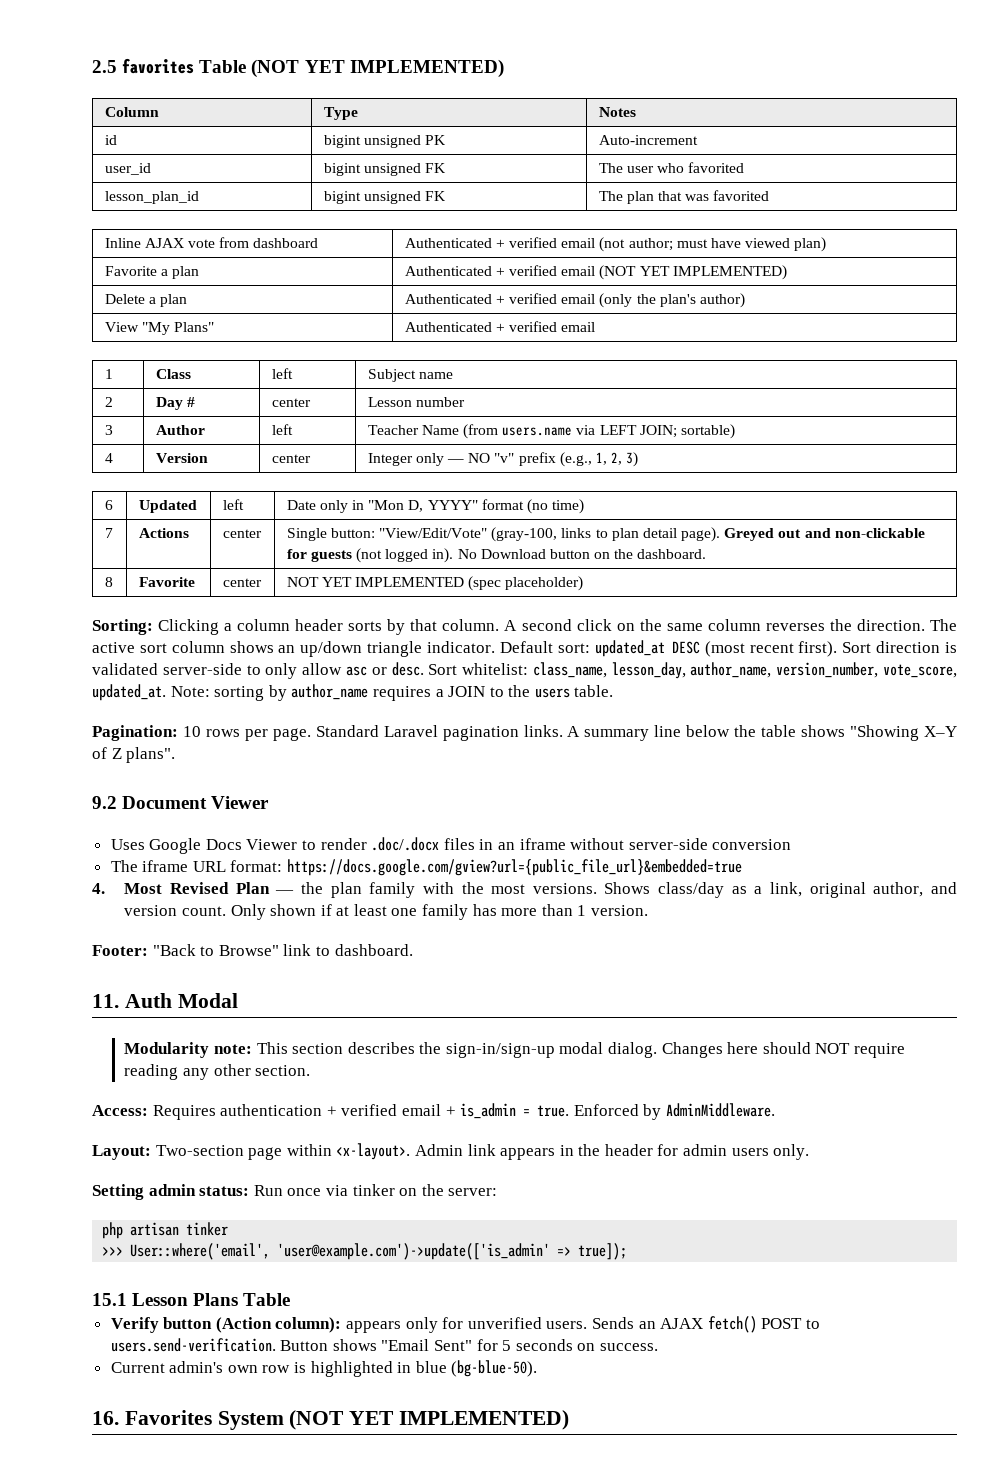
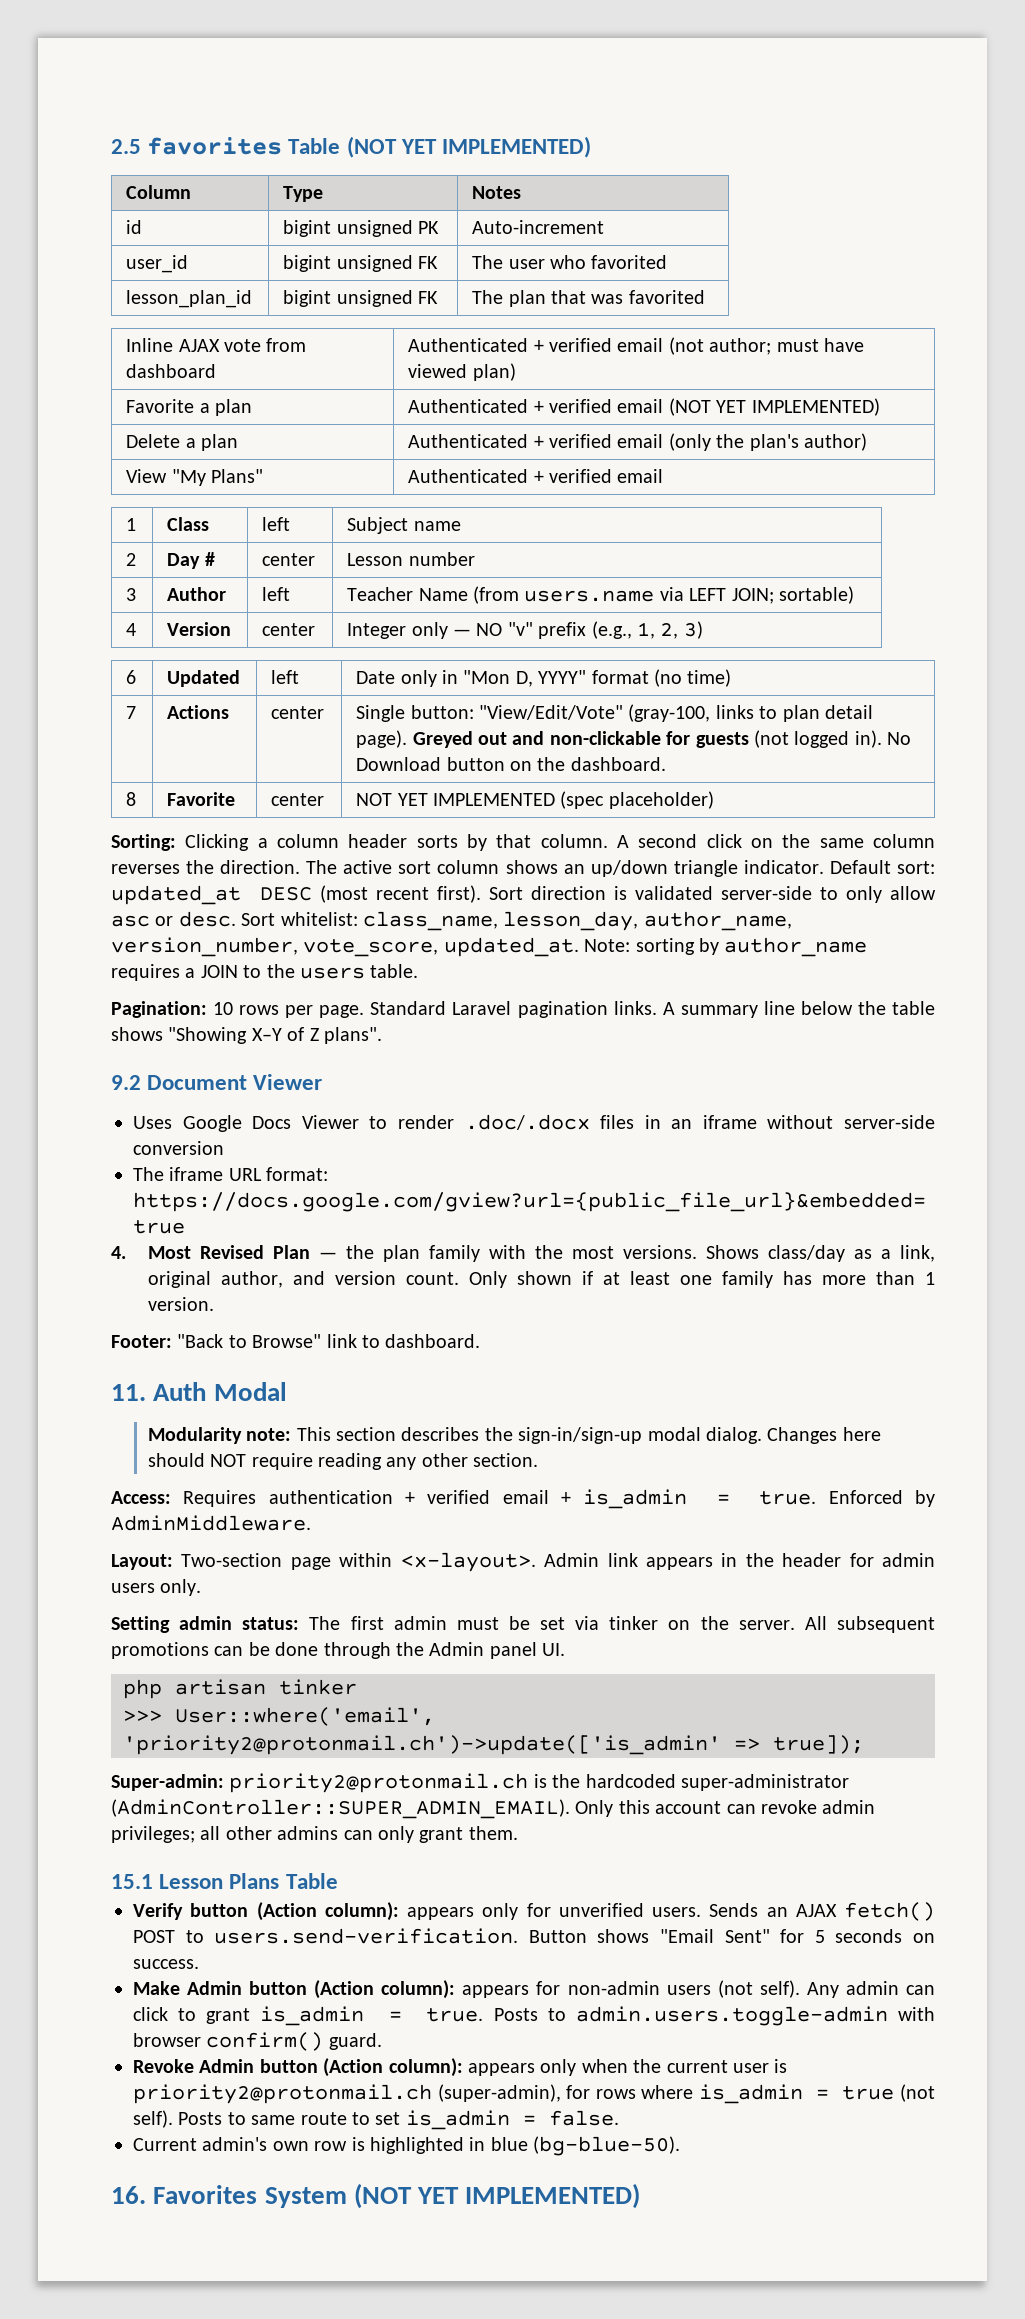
- Setting admin status: Run once via tinker on the server:
+ Setting admin status: The first admin must be set via tinker on the server. All subsequent promotions can be done through the Admin panel UI.
- >>> User::where('email', 'user@example.com')->update(['is_admin' => true]);
+ >>> User::where('email', 'priority2@protonmail.ch')->update(['is_admin' => true]);
+ Super-admin: priority2@protonmail.ch is the hardcoded super-administrator (AdminController::SUPER_ADMIN_EMAIL). Only this account can revoke admin privileges; all other admins can only grant them.
+ Make Admin button (Action column): appears for non-admin users (not self). Any admin can click to grant is_admin = true. Posts to admin.users.toggle-admin with browser confirm() guard.
+ Revoke Admin button (Action column): appears only when the current user is priority2@protonmail.ch (super-admin), for rows where is_admin = true (not self). Posts to same route to set is_admin = false.

